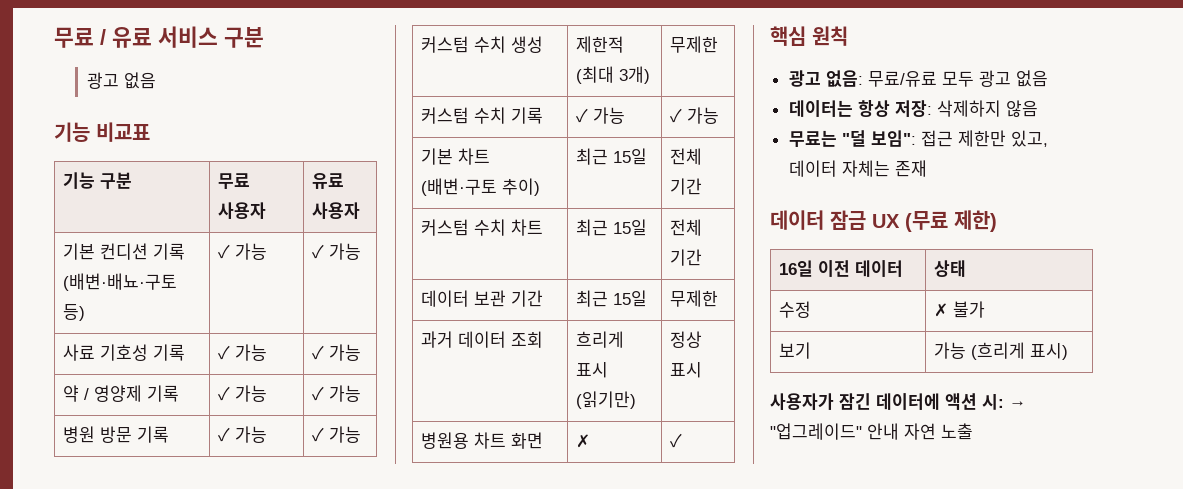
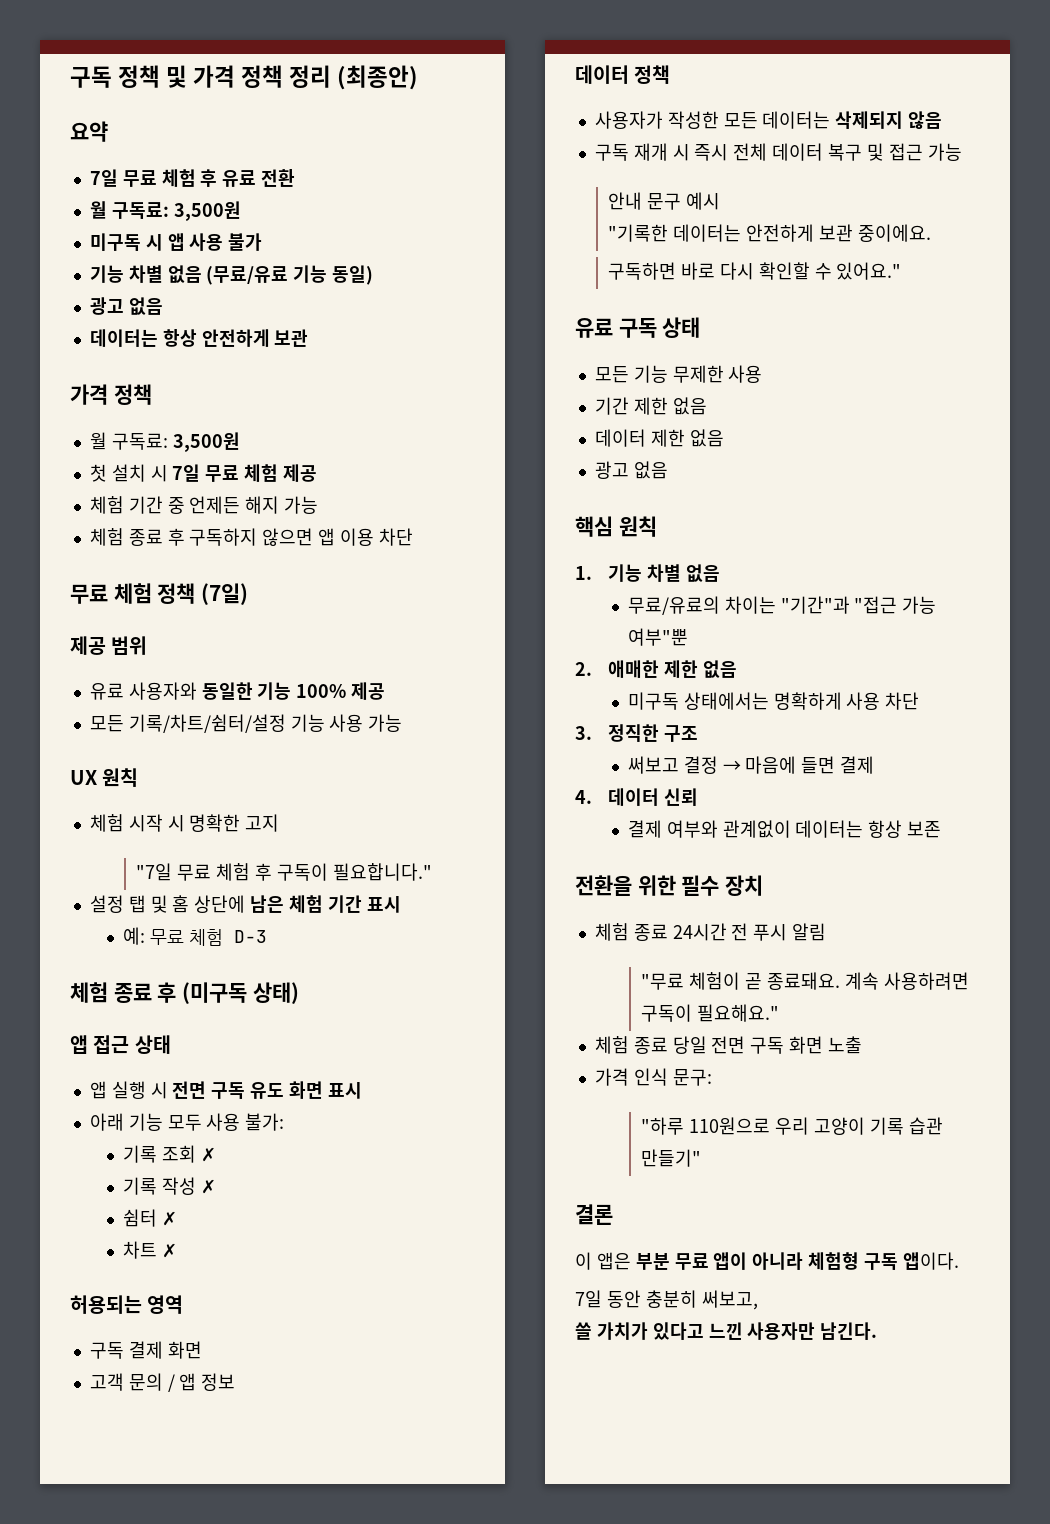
- 무료 / 유료 서비스 구분
+ 구독 정책 및 가격 정책 정리 (최종안)
+ 요약
+ 7일 무료 체험 후 유료 전환
+ 월 구독료: 3,500원
+ 미구독 시 앱 사용 불가
+ 기능 차별 없음 (무료/유료 기능 동일)
  광고 없음
- 기능 비교표
- 기능 구분 | 무료 사용자 | 유료 사용자
- 기본 컨디션 기록 (배변·배뇨·구토 등) | ✓ 가능 | ✓ 가능
- 사료 기호성 기록 | ✓ 가능 | ✓ 가능
- 약 / 영양제 기록 | ✓ 가능 | ✓ 가능
- 병원 방문 기록 | ✓ 가능 | ✓ 가능
- 커스텀 수치 생성 | 제한적 (최대 3개) | 무제한
- 커스텀 수치 기록 | ✓ 가능 | ✓ 가능
- 기본 차트 (배변·구토 추이) | 최근 15일 | 전체 기간
- 커스텀 수치 차트 | 최근 15일 | 전체 기간
- 데이터 보관 기간 | 최근 15일 | 무제한
- 과거 데이터 조회 | 흐리게 표시 (읽기만) | 정상 표시
- 병원용 차트 화면 | ✗ | ✓
+ 데이터는 항상 안전하게 보관
+ 가격 정책
+ 월 구독료: 3,500원
+ 첫 설치 시 7일 무료 체험 제공
+ 체험 기간 중 언제든 해지 가능
+ 체험 종료 후 구독하지 않으면 앱 이용 차단
+ 무료 체험 정책 (7일)
+ 제공 범위
+ 유료 사용자와 동일한 기능 100% 제공
+ 모든 기록/차트/쉼터/설정 기능 사용 가능
+ UX 원칙
+ 체험 시작 시 명확한 고지
+ "7일 무료 체험 후 구독이 필요합니다."
+ 설정 탭 및 홈 상단에 남은 체험 기간 표시
+ 예: 무료 체험 D-3
+ 체험 종료 후 (미구독 상태)
+ 앱 접근 상태
+ 앱 실행 시 전면 구독 유도 화면 표시
+ 아래 기능 모두 사용 불가:
+ 기록 조회 ✗
+ 기록 작성 ✗
+ 쉼터 ✗
+ 차트 ✗
+ 허용되는 영역
+ 구독 결제 화면
+ 고객 문의 / 앱 정보
+ 데이터 정책
+ 사용자가 작성한 모든 데이터는 삭제되지 않음
+ 구독 재개 시 즉시 전체 데이터 복구 및 접근 가능
+ 안내 문구 예시
+ "기록한 데이터는 안전하게 보관 중이에요.
+ 구독하면 바로 다시 확인할 수 있어요."
+ 유료 구독 상태
+ 모든 기능 무제한 사용
+ 기간 제한 없음
+ 데이터 제한 없음
+ 광고 없음
  핵심 원칙
- 광고 없음: 무료/유료 모두 광고 없음
- 데이터는 항상 저장: 삭제하지 않음
- 무료는 "덜 보임": 접근 제한만 있고, 데이터 자체는 존재
- 데이터 잠금 UX (무료 제한)
- 16일 이전 데이터 | 상태
- 수정 | ✗ 불가
- 보기 | 가능 (흐리게 표시)
- 사용자가 잠긴 데이터에 액션 시: → "업그레이드" 안내 자연 노출
+ 1. 기능 차별 없음
+ 무료/유료의 차이는 "기간"과 "접근 가능 여부"뿐
+ 2. 애매한 제한 없음
+ 미구독 상태에서는 명확하게 사용 차단
+ 3. 정직한 구조
+ 써보고 결정 → 마음에 들면 결제
+ 4. 데이터 신뢰
+ 결제 여부와 관계없이 데이터는 항상 보존
+ 전환을 위한 필수 장치
+ 체험 종료 24시간 전 푸시 알림
+ "무료 체험이 곧 종료돼요. 계속 사용하려면 구독이 필요해요."
+ 체험 종료 당일 전면 구독 화면 노출
+ 가격 인식 문구:
+ "하루 110원으로 우리 고양이 기록 습관 만들기"
+ 결론
+ 이 앱은 부분 무료 앱이 아니라 체험형 구독 앱이다.
+ 7일 동안 충분히 써보고,
+ 쓸 가치가 있다고 느낀 사용자만 남긴다.

